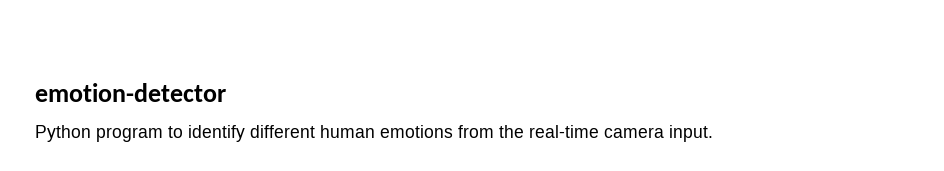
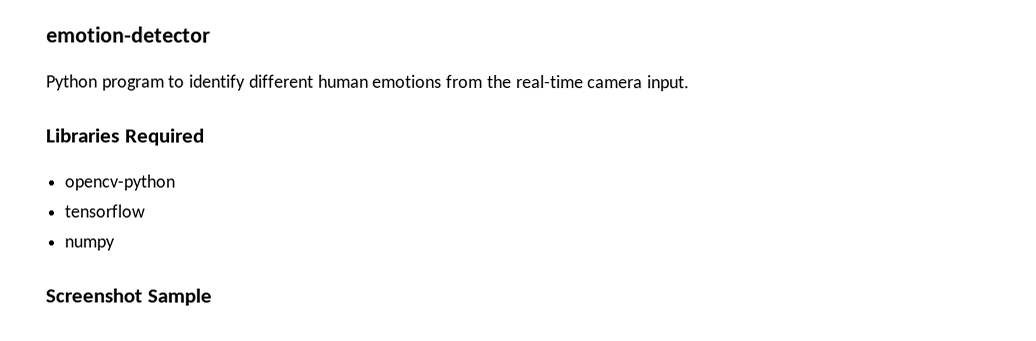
+ Libraries Required
+ opencv-python
+ tensorflow
+ numpy
+ Screenshot Sample

